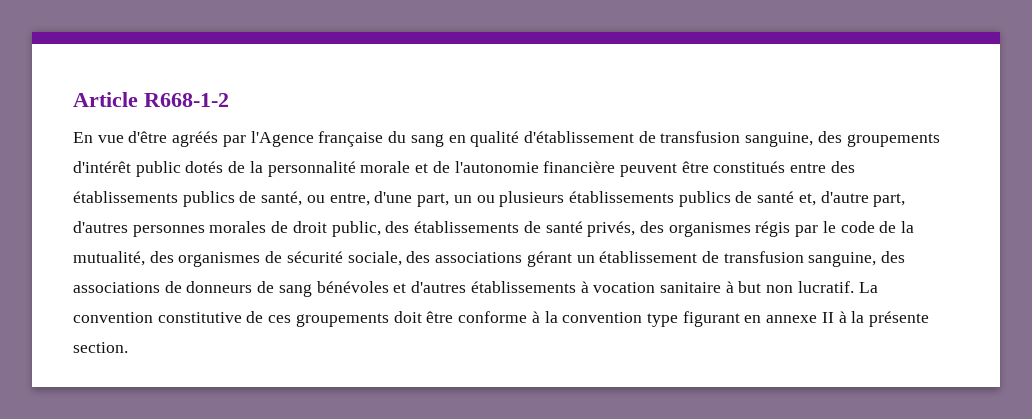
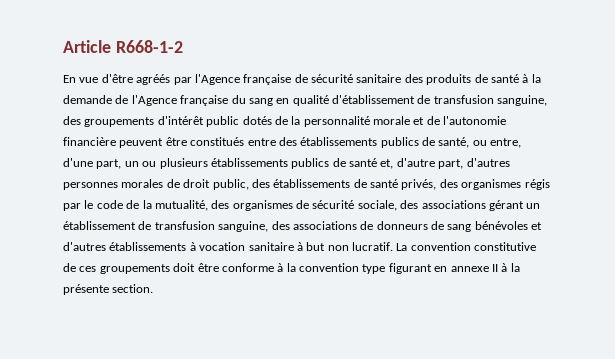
- En vue d'être agréés par l'Agence française du sang en qualité d'établissement de transfusion sanguine, des groupements d'intérêt public dotés de la personnalité morale et de l'autonomie financière peuvent être constitués entre des établissements publics de santé, ou entre, d'une part, un ou plusieurs établissements publics de santé et, d'autre part, d'autres personnes morales de droit public, des établissements de santé privés, des organismes régis par le code de la mutualité, des organismes de sécurité sociale, des associations gérant un établissement de transfusion sanguine, des associations de donneurs de sang bénévoles et d'autres établissements à vocation sanitaire à but non lucratif.
+ En vue d'être agréés par l'Agence française de sécurité sanitaire des produits de santé à la demande de l'Agence française du sang en qualité d'établissement de transfusion sanguine, des groupements d'intérêt public dotés de la personnalité morale et de l'autonomie financière peuvent être constitués entre des établissements publics de santé, ou entre, d'une part, un ou plusieurs établissements publics de santé et, d'autre part, d'autres personnes morales de droit public, des établissements de santé privés, des organismes régis par le code de la mutualité, des organismes de sécurité sociale, des associations gérant un établissement de transfusion sanguine, des associations de donneurs de sang bénévoles et d'autres établissements à vocation sanitaire à but non lucratif.

